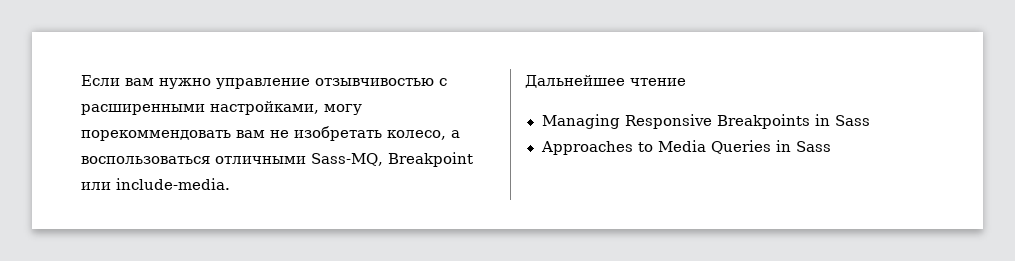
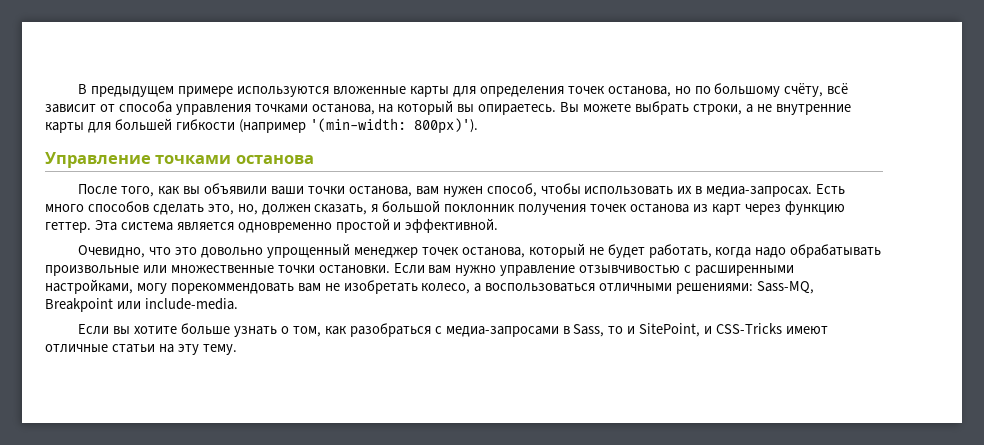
+ В предыдущем примере используются вложенные карты для определения точек останова, но по большому счёту, всё зависит от способа управления точками останова, на который вы опираетесь. Вы можете выбрать строки, а не внутренние карты для большей гибкости (например '(min-width: 800px)').
+ Управление точками останова
+ После того, как вы объявили ваши точки останова, вам нужен способ, чтобы использовать их в медиа-запросах. Есть много способов сделать это, но, должен сказать, я большой поклонник получения точек останова из карт через функцию геттер. Эта система является одновременно простой и эффективной.
+ Очевидно, что это довольно упрощенный менеджер точек останова, который не будет работать, когда надо обрабатывать произвольные или множественные точки остановки.
- Если вам нужно управление отзывчивостью с расширенными настройками, могу порекоммендовать вам не изобретать колесо, а воспользоваться отличными Sass-MQ, Breakpoint или include-media.
+ Если вам нужно управление отзывчивостью с расширенными настройками, могу порекоммендовать вам не изобретать колесо, а воспользоваться отличными решениями: Sass-MQ, Breakpoint или include-media.
- Дальнейшее чтение
- Managing Responsive Breakpoints in Sass
- Approaches to Media Queries in Sass
+ Если вы хотите больше узнать о том, как разобраться с медиа-запросами в Sass, то и SitePoint, и CSS-Tricks имеют отличные статьи на эту тему.

